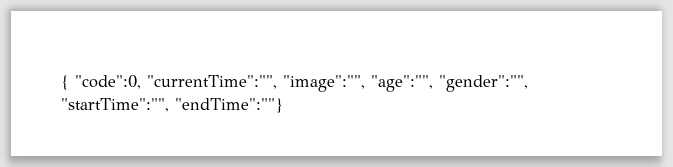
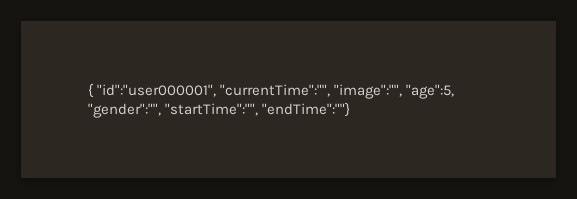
- { "code":0, "currentTime":"", "image":"", "age":"", "gender":"", "startTime":"", "endTime":""}
+ { "id":"user000001", "currentTime":"", "image":"", "age":5, "gender":"", "startTime":"", "endTime":""}

